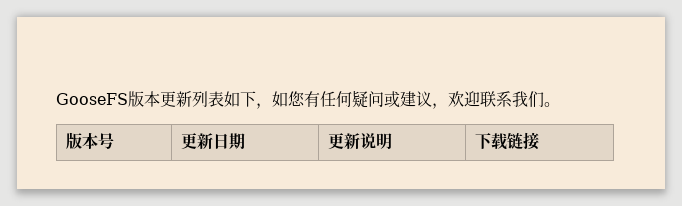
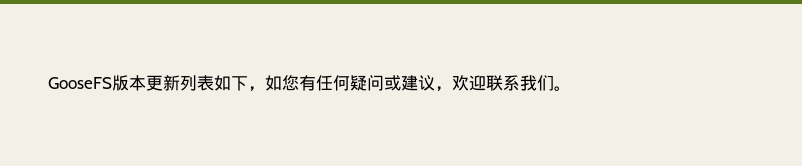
- 版本号 | 更新日期 | 更新说明 | 下载链接

